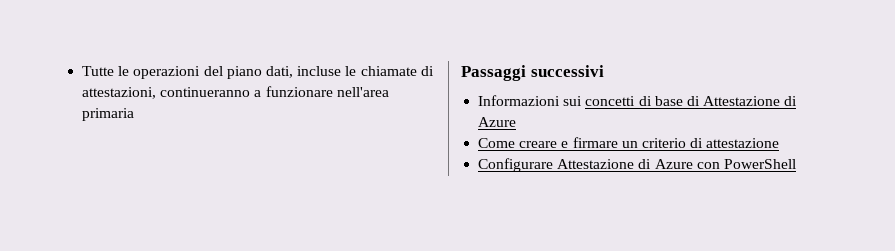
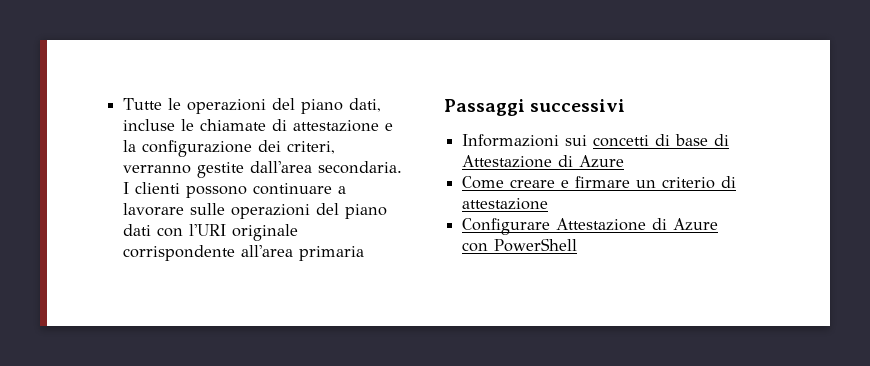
- Tutte le operazioni del piano dati, incluse le chiamate di attestazioni, continueranno a funzionare nell'area primaria
+ Tutte le operazioni del piano dati, incluse le chiamate di attestazione e la configurazione dei criteri, verranno gestite dall'area secondaria. I clienti possono continuare a lavorare sulle operazioni del piano dati con l'URI originale corrispondente all'area primaria

